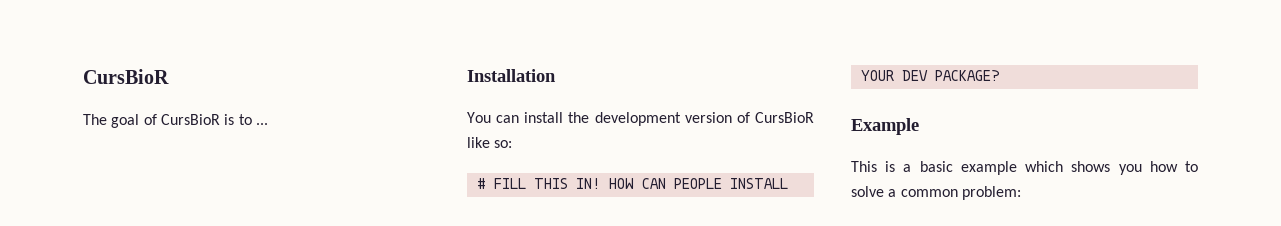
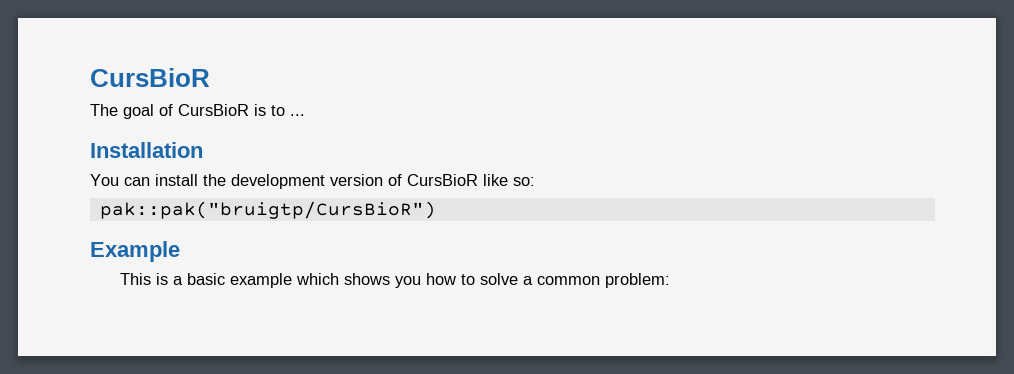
- # FILL THIS IN! HOW CAN PEOPLE INSTALL YOUR DEV PACKAGE?
+ pak::pak("bruigtp/CursBioR")

